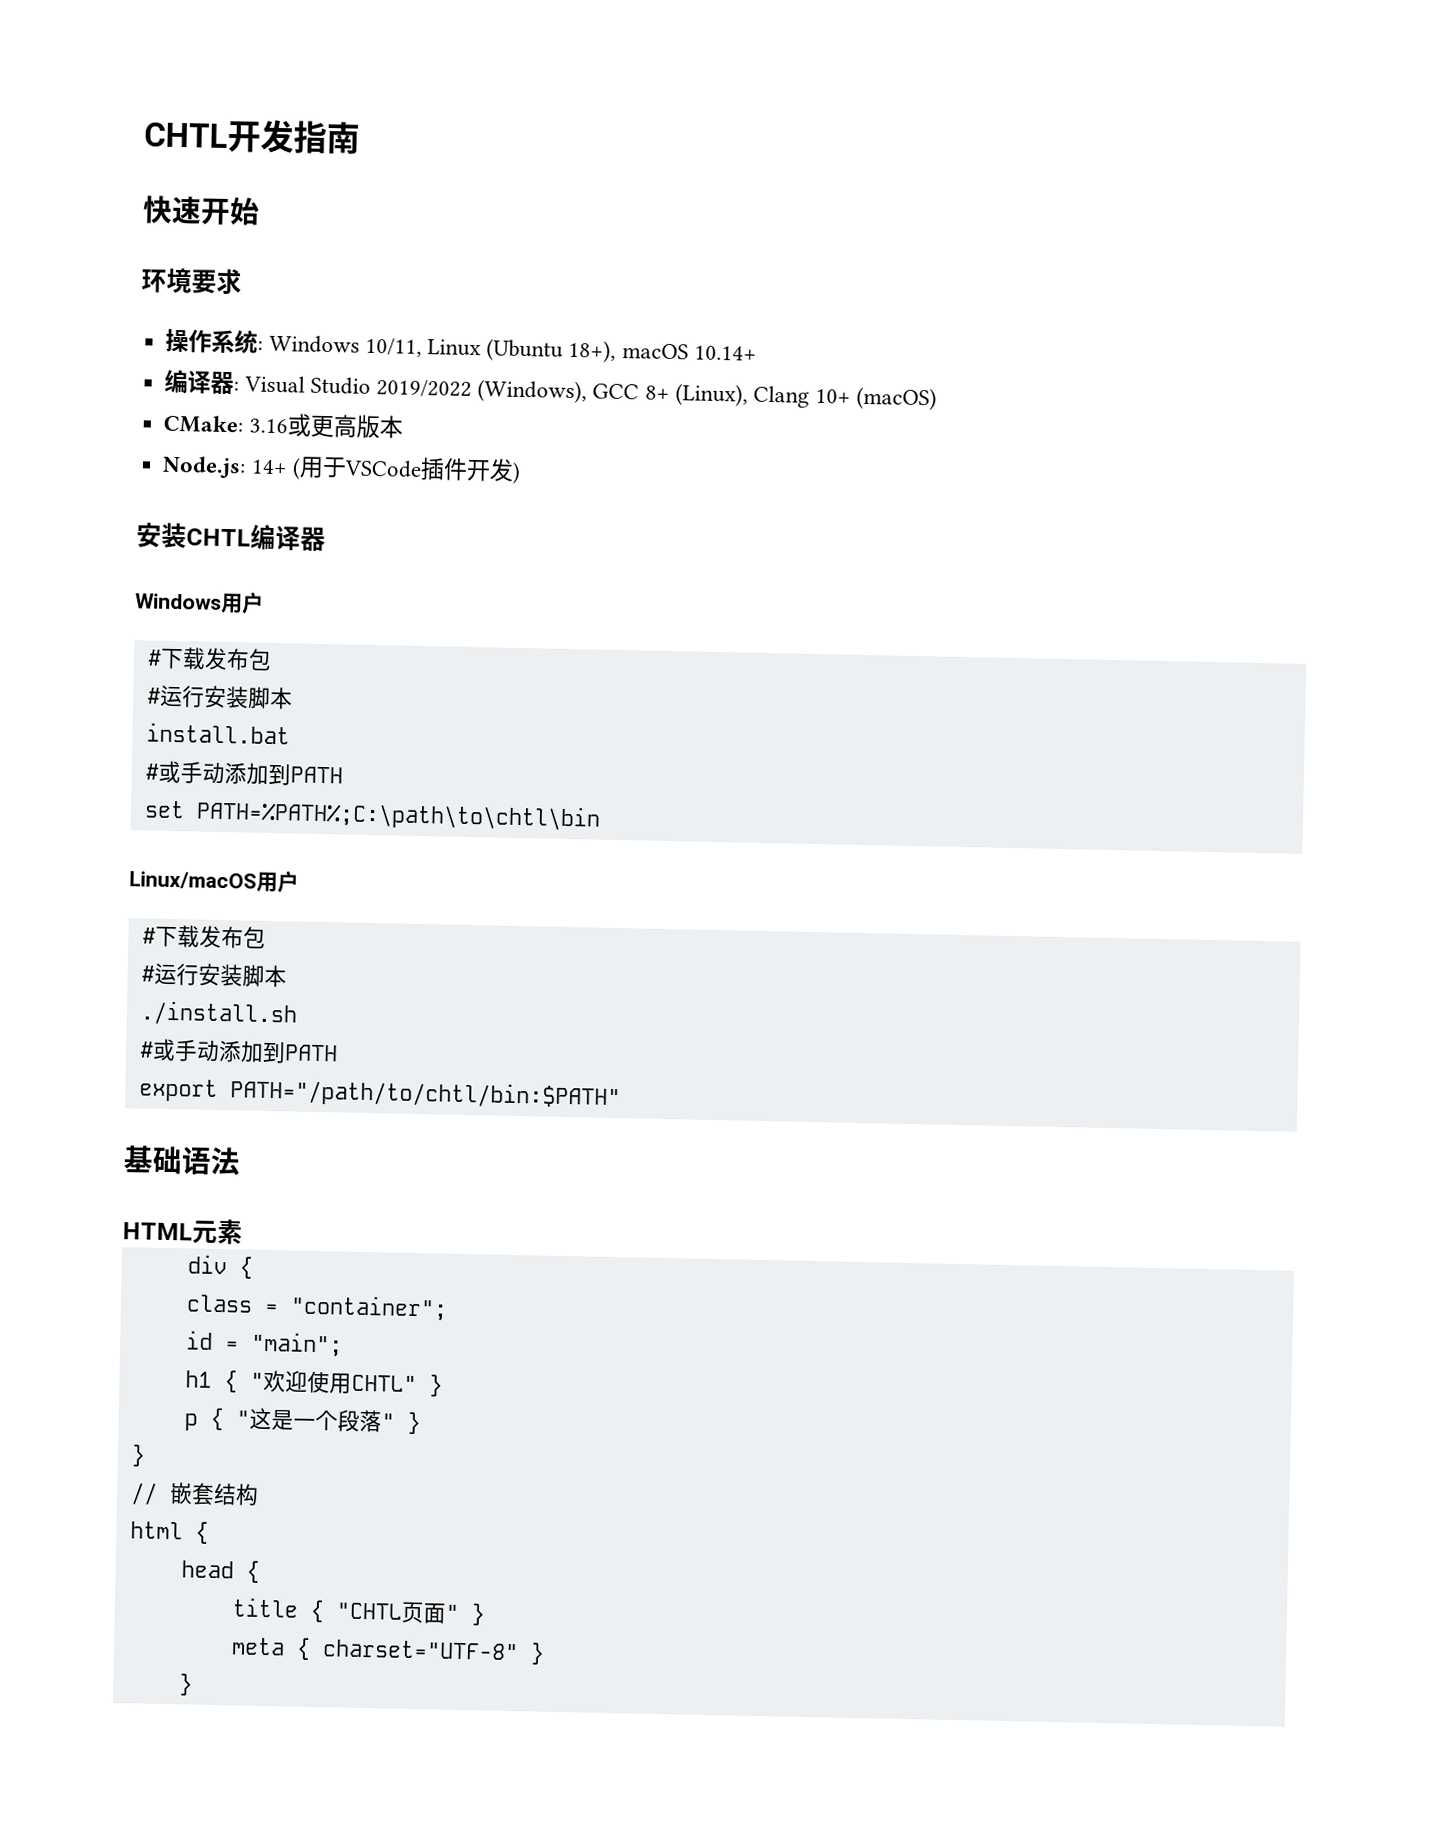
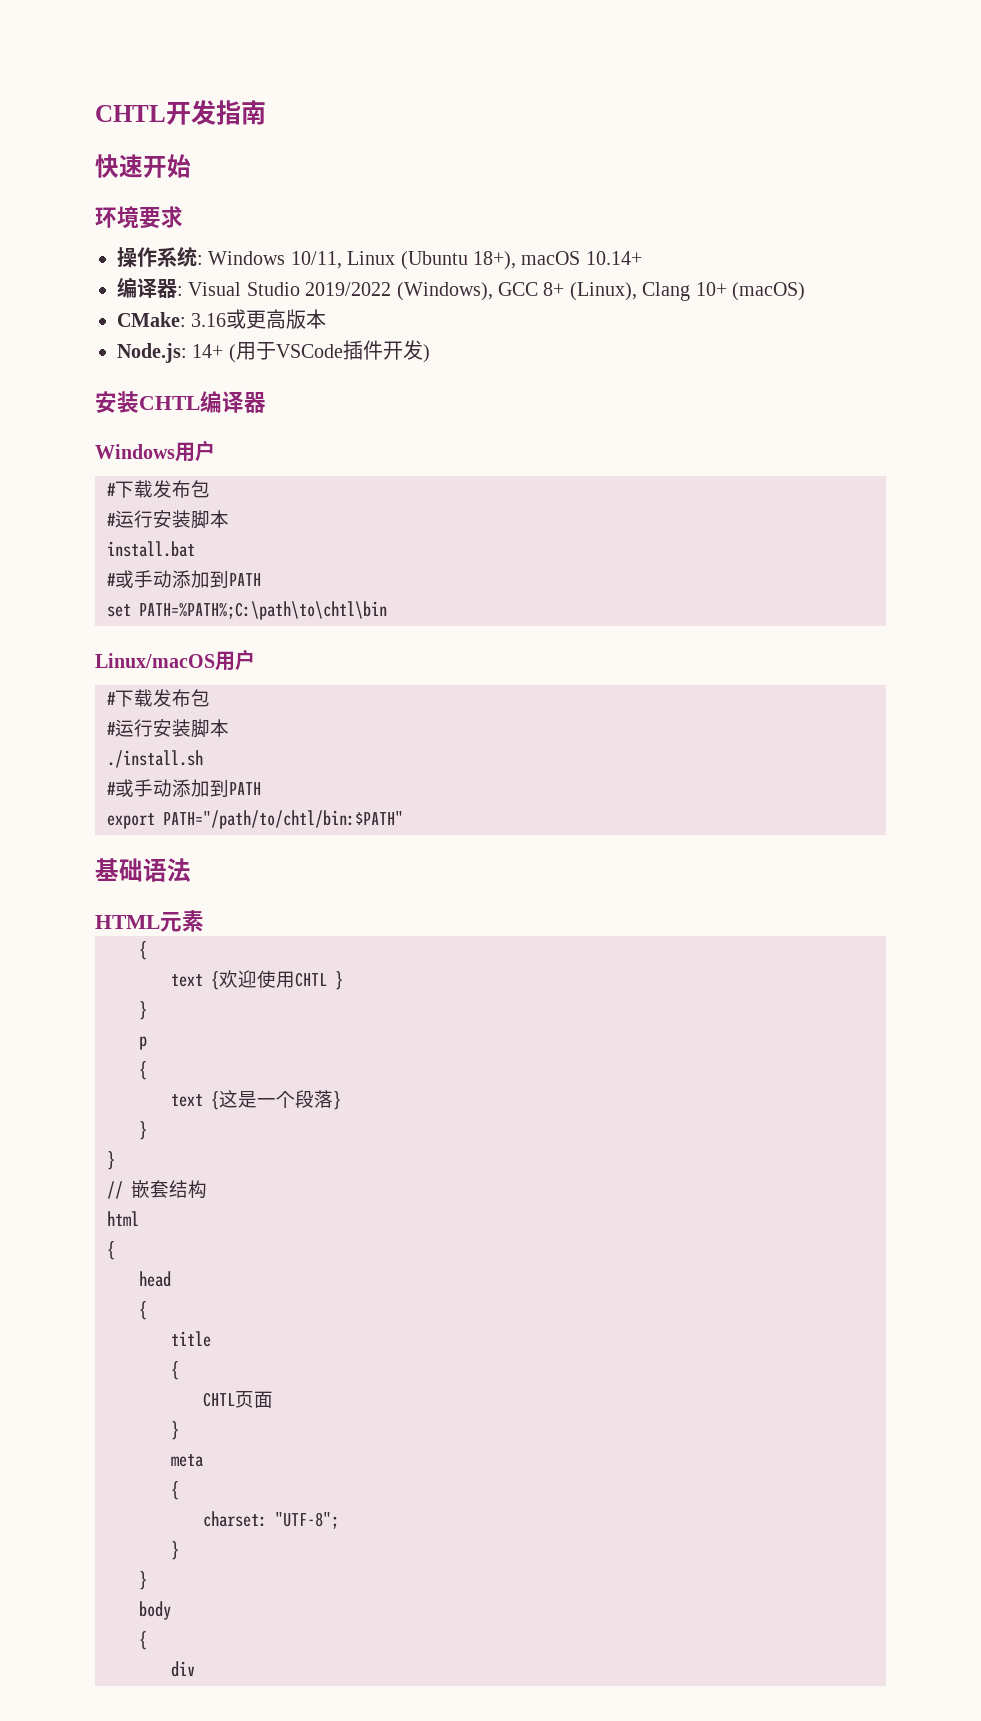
  HTML元素
- div {
- class = "container";
- id = "main";
- h1 { "欢迎使用CHTL" }
+ {
+ text {欢迎使用CHTL }
+ }
- p { "这是一个段落" }
+ p
+ {
+ text {这是一个段落}
+ }
- html {
+ html
+ {
- head {
+ head
+ {
- title { "CHTL页面" }
+ title
+ {
+ CHTL页面
+ }
- meta { charset="UTF-8" }
+ meta
+ {
+ charset: "UTF-8";
  }
+ }
+ body
+ {
+ div

